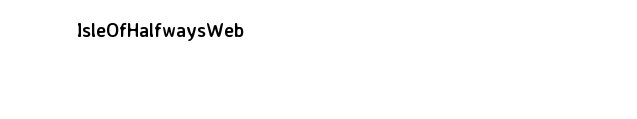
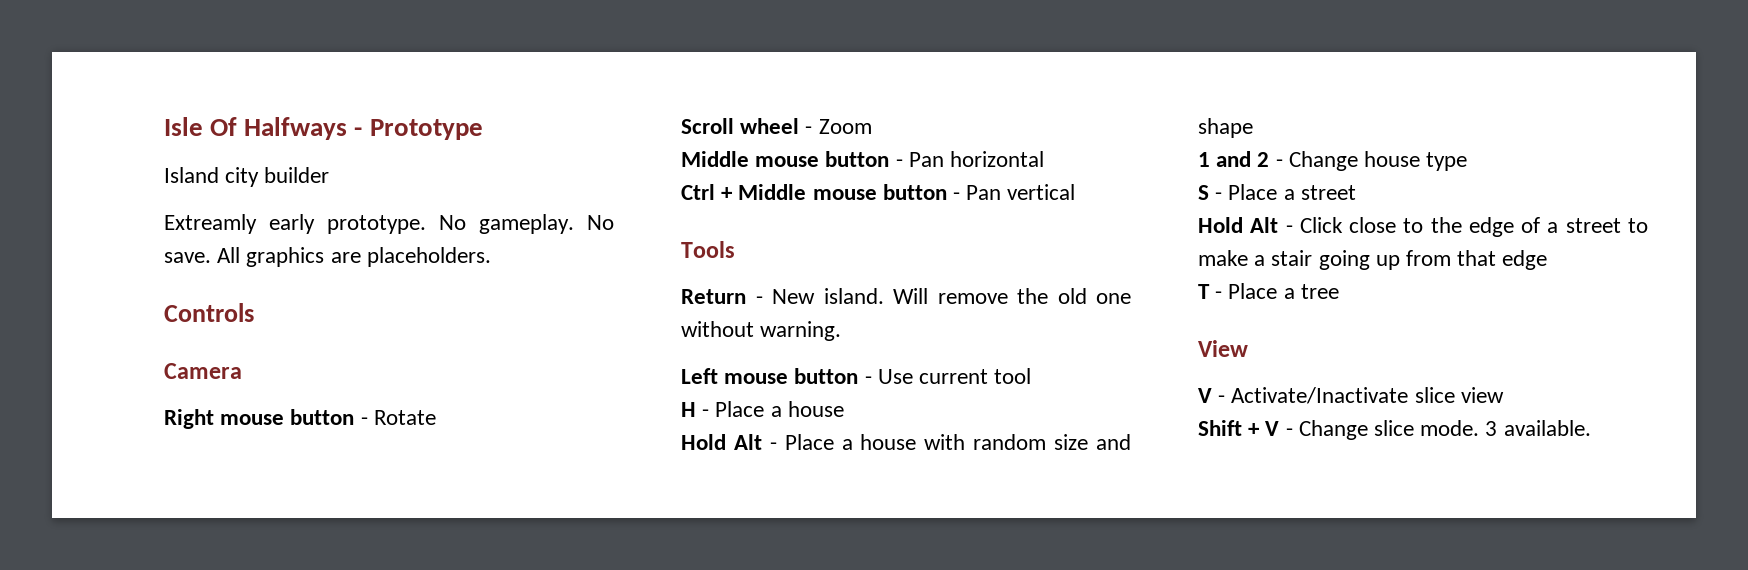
- IsleOfHalfwaysWeb
+ Isle Of Halfways - Prototype
+ Island city builder
+ Extreamly early prototype. No gameplay. No save. All graphics are placeholders.
+ Controls
+ Camera
+ Right mouse button - Rotate
+ Scroll wheel - Zoom
+ Middle mouse button - Pan horizontal
+ Ctrl + Middle mouse button - Pan vertical
+ Tools
+ Return - New island. Will remove the old one without warning.
+ Left mouse button - Use current tool
+ H - Place a house
+ Hold Alt - Place a house with random size and shape
+ 1 and 2 - Change house type
+ S - Place a street
+ Hold Alt - Click close to the edge of a street to make a stair going up from that edge
+ T - Place a tree
+ View
+ V - Activate/Inactivate slice view
+ Shift + V - Change slice mode. 3 available.

